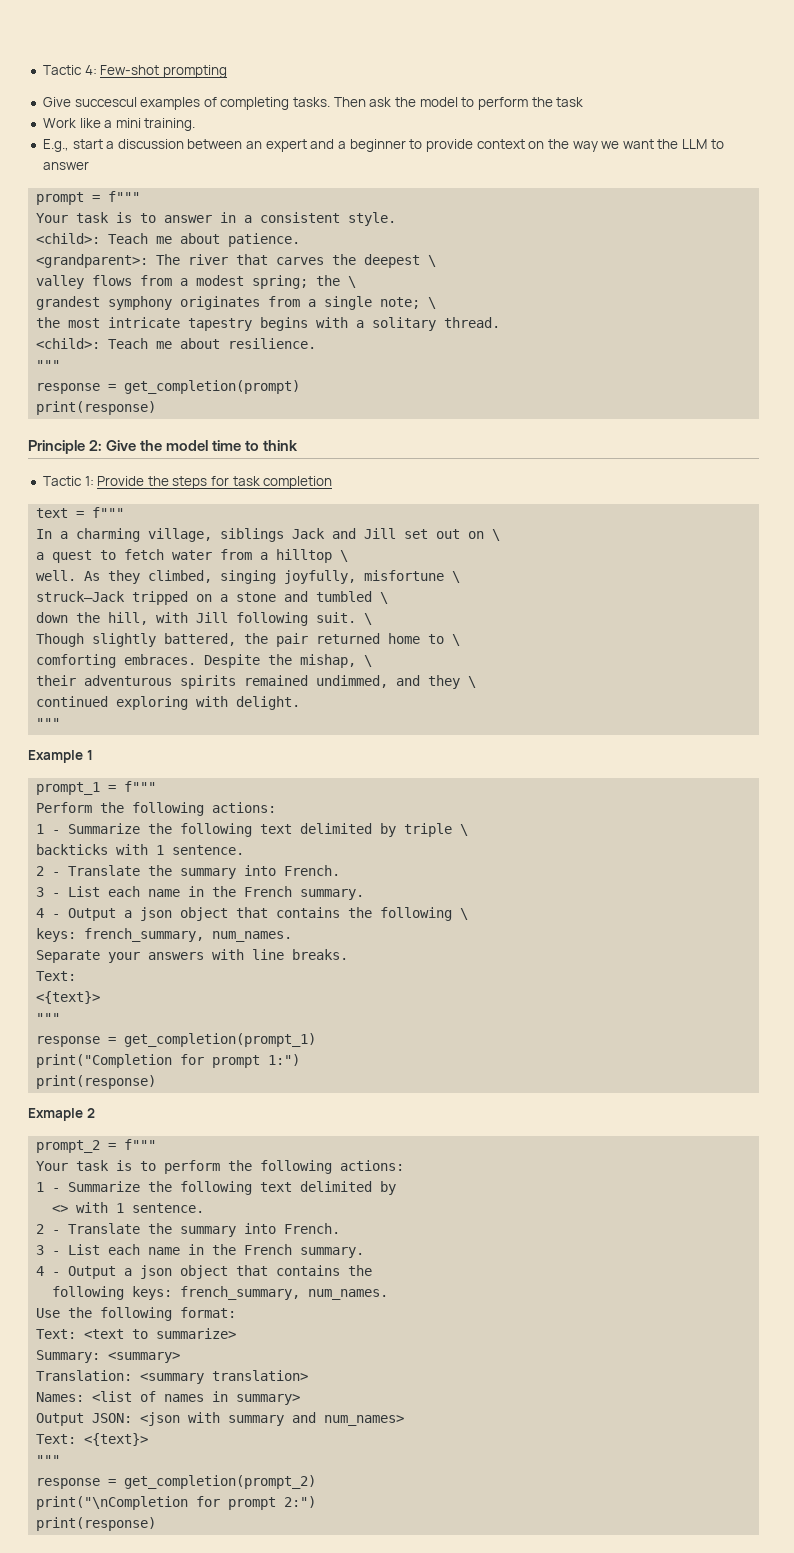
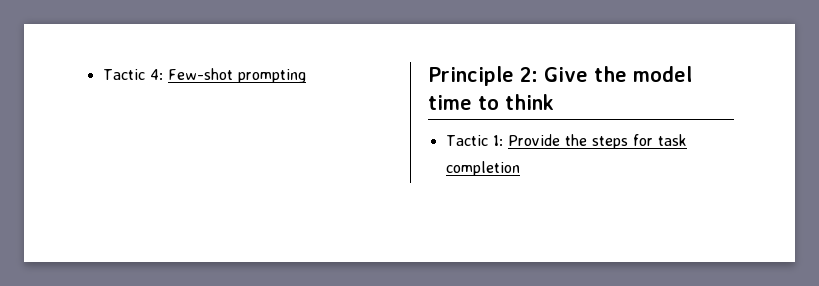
- Give succescul examples of completing tasks. Then ask the model to perform the task
- Work like a mini training.
- E.g., start a discussion between an expert and a beginner to provide context on the way we want the LLM to answer
- prompt = f"""
- Your task is to answer in a consistent style.
- <child>: Teach me about patience.
- <grandparent>: The river that carves the deepest \
- valley flows from a modest spring; the \
- grandest symphony originates from a single note; \
- the most intricate tapestry begins with a solitary thread.
- <child>: Teach me about resilience.
- """
- response = get_completion(prompt)
- print(response)
- text = f"""
- In a charming village, siblings Jack and Jill set out on \
- a quest to fetch water from a hilltop \
- well. As they climbed, singing joyfully, misfortune \
- struck—Jack tripped on a stone and tumbled \
- down the hill, with Jill following suit. \
- Though slightly battered, the pair returned home to \
- comforting embraces. Despite the mishap, \
- their adventurous spirits remained undimmed, and they \
- continued exploring with delight.
- """
- Example 1
- prompt_1 = f"""
- Perform the following actions:
- 1 - Summarize the following text delimited by triple \
- backticks with 1 sentence.
- 2 - Translate the summary into French.
- 3 - List each name in the French summary.
- 4 - Output a json object that contains the following \
- keys: french_summary, num_names.
- Separate your answers with line breaks.
- Text:
- <{text}>
- """
- response = get_completion(prompt_1)
- print("Completion for prompt 1:")
- print(response)
- Exmaple 2
- prompt_2 = f"""
- Your task is to perform the following actions:
- 1 - Summarize the following text delimited by
- <> with 1 sentence.
- 2 - Translate the summary into French.
- 3 - List each name in the French summary.
- 4 - Output a json object that contains the
- following keys: french_summary, num_names.
- Use the following format:
- Text: <text to summarize>
- Summary: <summary>
- Translation: <summary translation>
- Names: <list of names in summary>
- Output JSON: <json with summary and num_names>
- Text: <{text}>
- """
- response = get_completion(prompt_2)
- print("\nCompletion for prompt 2:")
- print(response)

